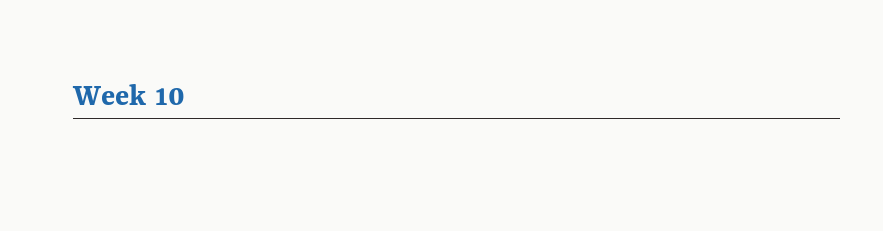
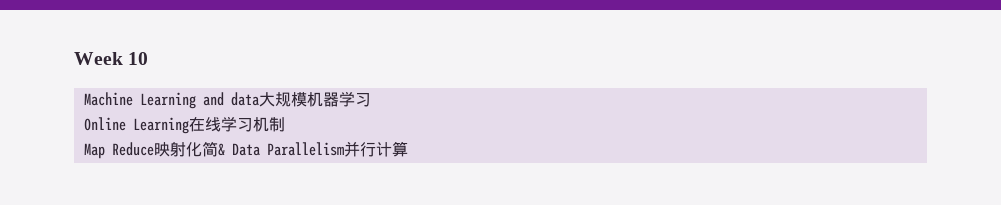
+ Machine Learning and data大规模机器学习
+ Online Learning在线学习机制
+ Map Reduce映射化简& Data Parallelism并行计算

